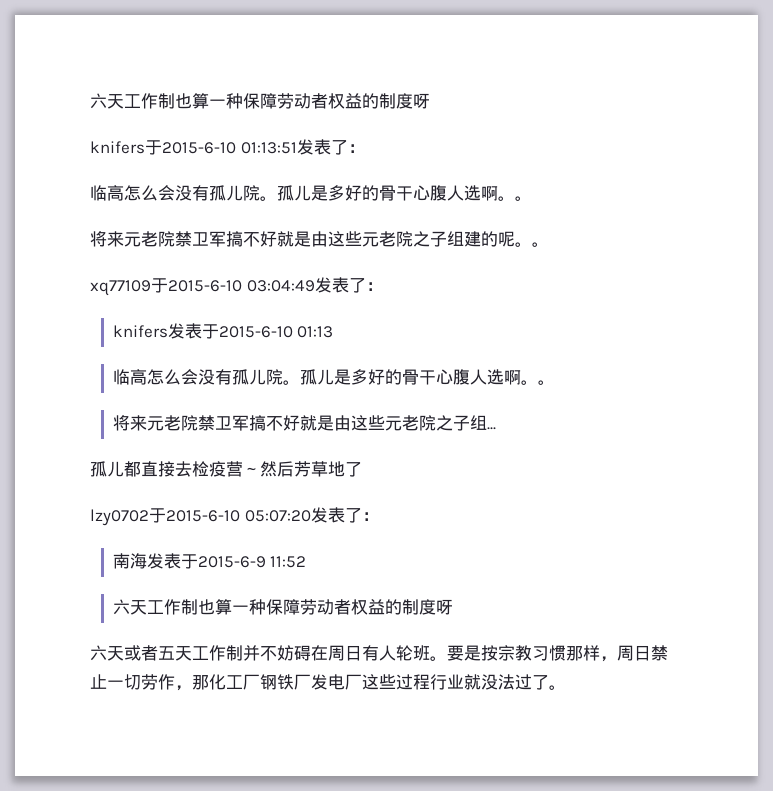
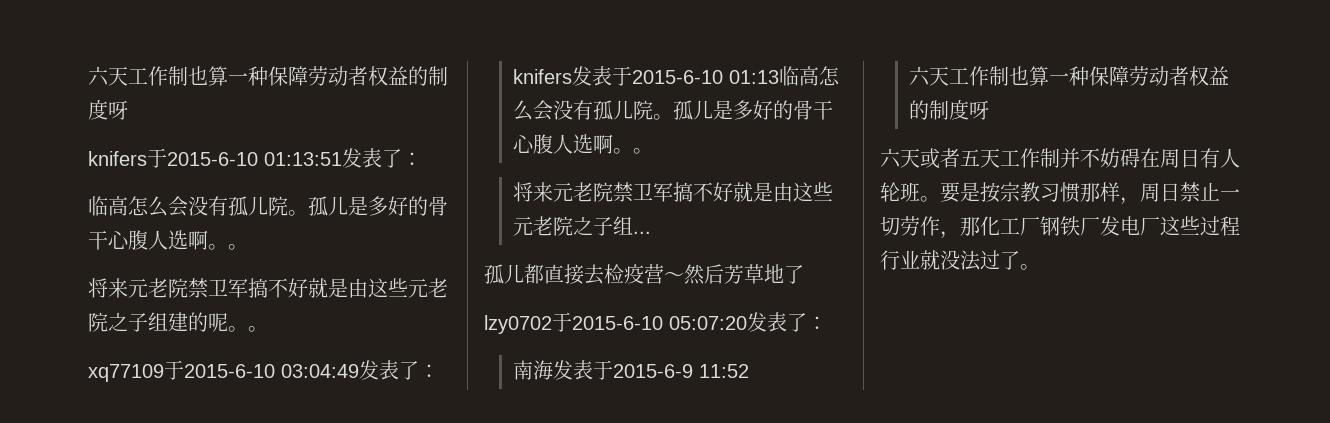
- knifers发表于2015-6-10 01:13
- 临高怎么会没有孤儿院。
+ knifers发表于2015-6-10 01:13临高怎么会没有孤儿院。

